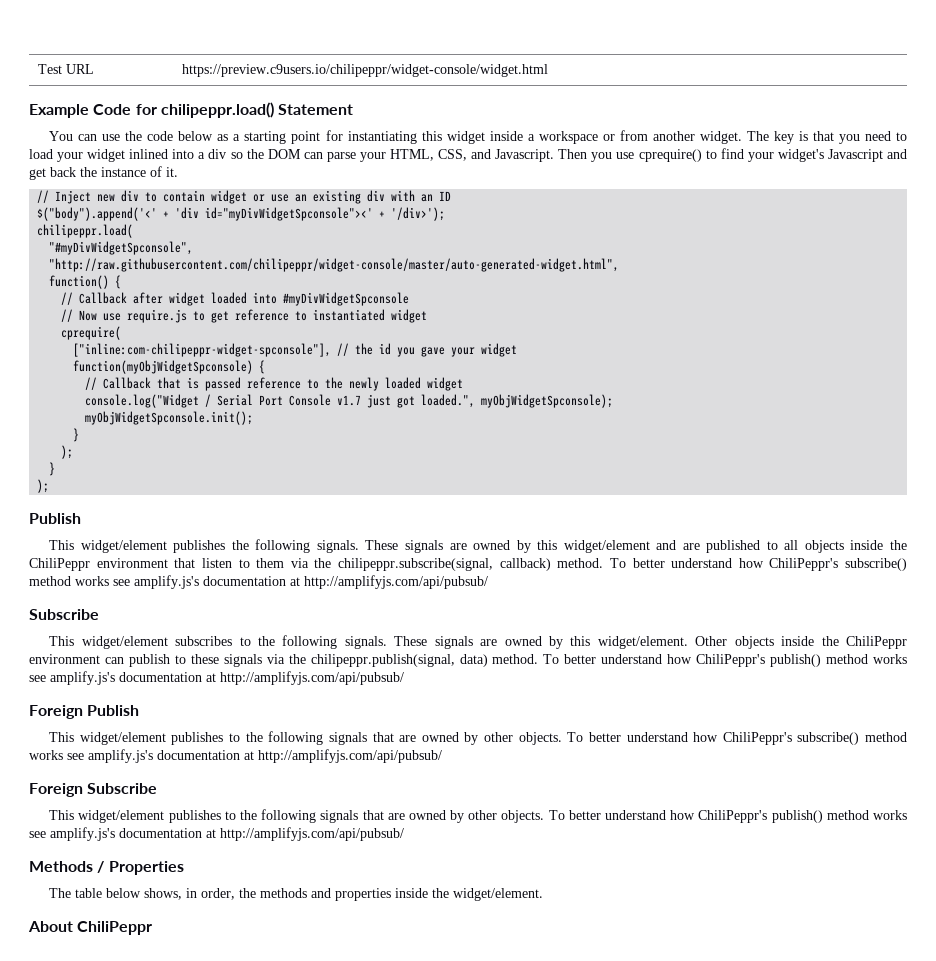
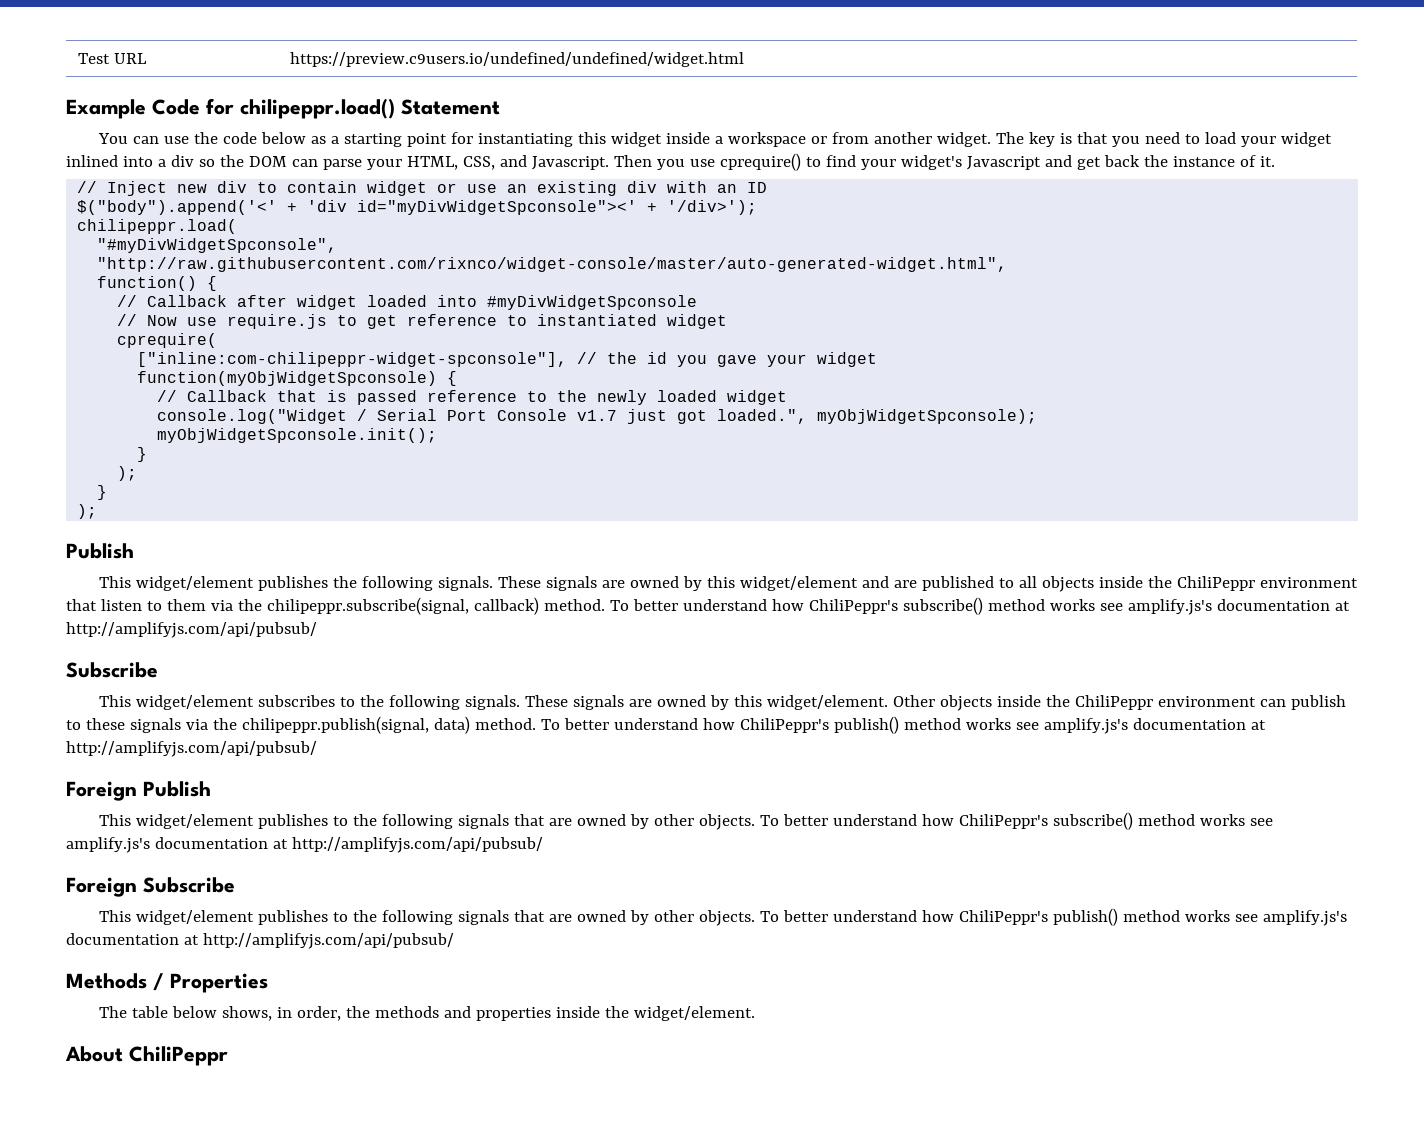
- Test URL | https://preview.c9users.io/chilipeppr/widget-console/widget.html
+ Test URL | https://preview.c9users.io/undefined/undefined/widget.html
- "http://raw.githubusercontent.com/chilipeppr/widget-console/master/auto-generated-widget.html",
+ "http://raw.githubusercontent.com/rixnco/widget-console/master/auto-generated-widget.html",

